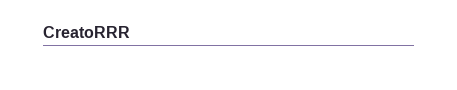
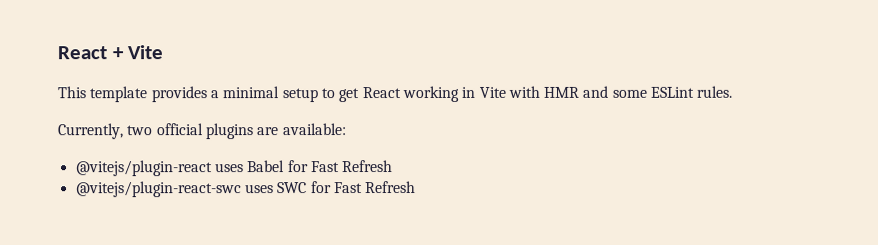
- CreatoRRR
+ React + Vite
+ This template provides a minimal setup to get React working in Vite with HMR and some ESLint rules.
+ Currently, two official plugins are available:
+ @vitejs/plugin-react uses Babel for Fast Refresh
+ @vitejs/plugin-react-swc uses SWC for Fast Refresh

